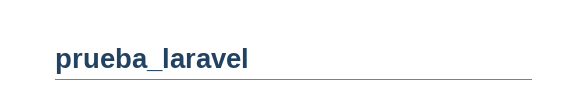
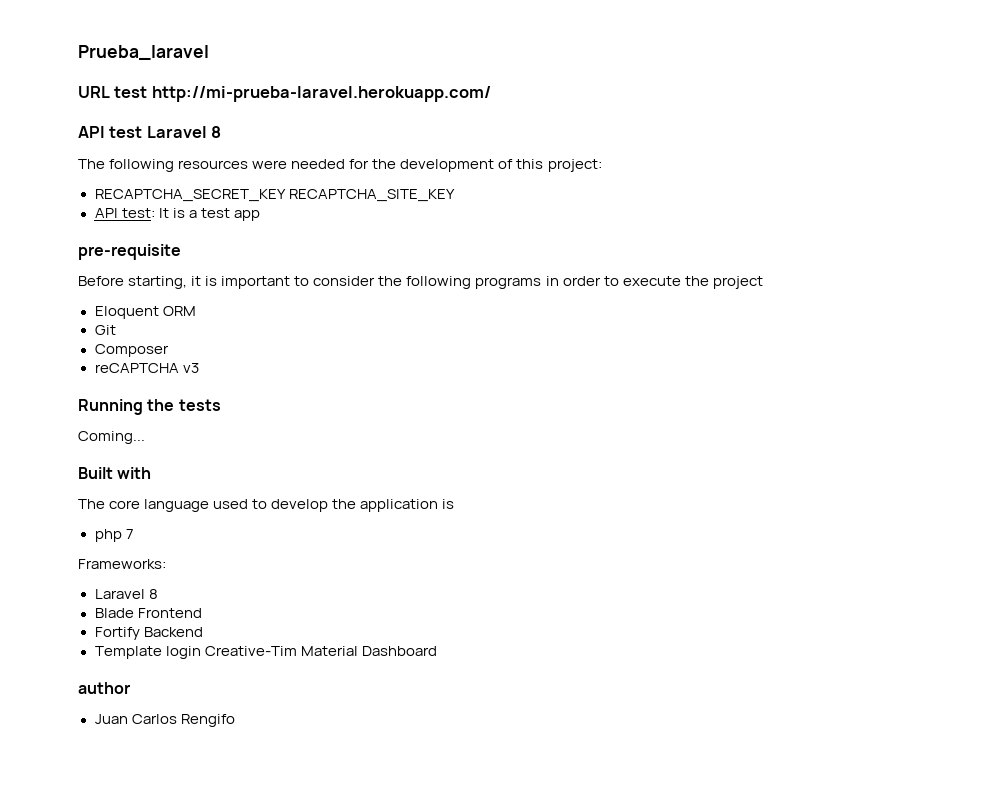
- prueba_laravel
+ Prueba_laravel
+ URL test http://mi-prueba-laravel.herokuapp.com/
+ API test Laravel 8
+ The following resources were needed for the development of this project:
+ RECAPTCHA_SECRET_KEY RECAPTCHA_SITE_KEY
+ API test: It is a test app
+ pre-requisite
+ Before starting, it is important to consider the following programs in order to execute the project
+ Eloquent ORM
+ Git
+ Composer
+ reCAPTCHA v3
+ Running the tests
+ Coming...
+ Built with
+ The core language used to develop the application is
+ php 7
+ Frameworks:
+ Laravel 8
+ Blade Frontend
+ Fortify Backend
+ Template login Creative-Tim Material Dashboard
+ author
+ Juan Carlos Rengifo

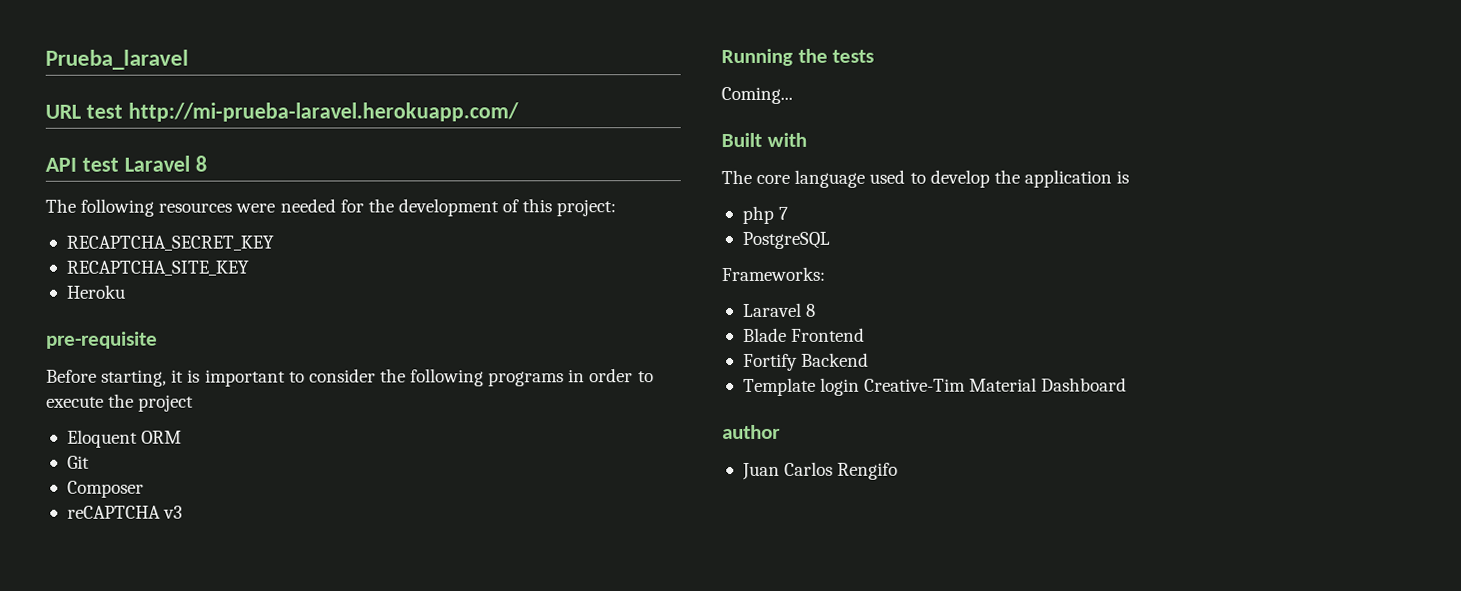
- RECAPTCHA_SECRET_KEY RECAPTCHA_SITE_KEY
+ RECAPTCHA_SECRET_KEY
+ RECAPTCHA_SITE_KEY
- API test: It is a test app
+ Heroku
+ PostgreSQL

